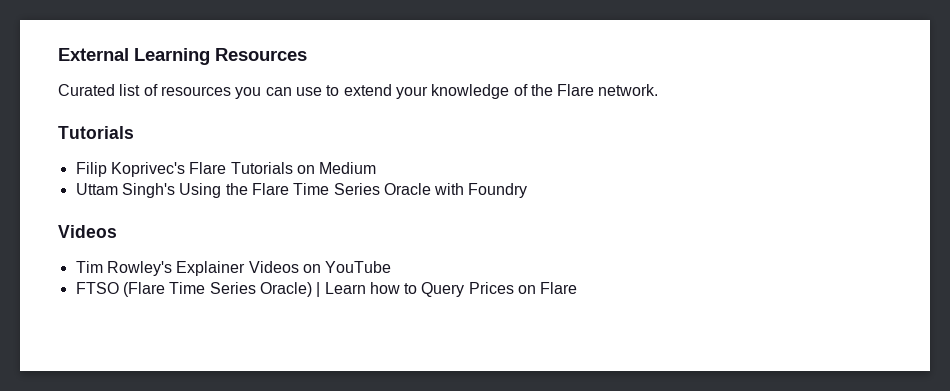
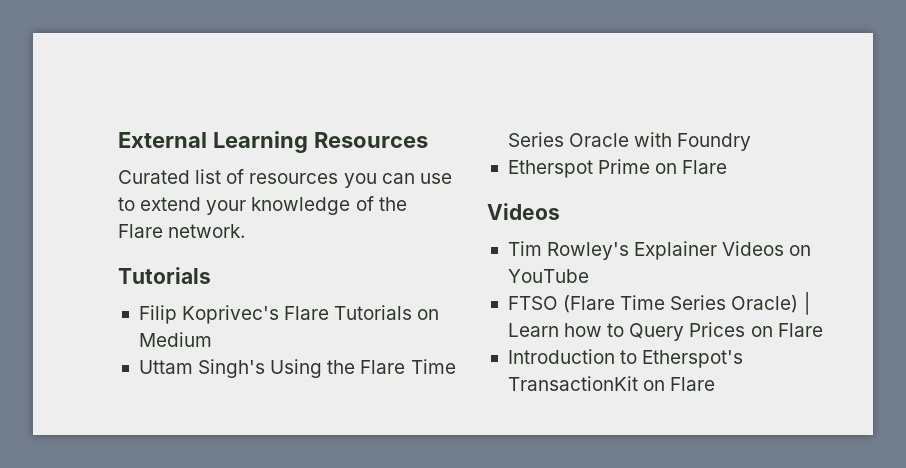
+ Etherspot Prime on Flare
+ Introduction to Etherspot's TransactionKit on Flare

